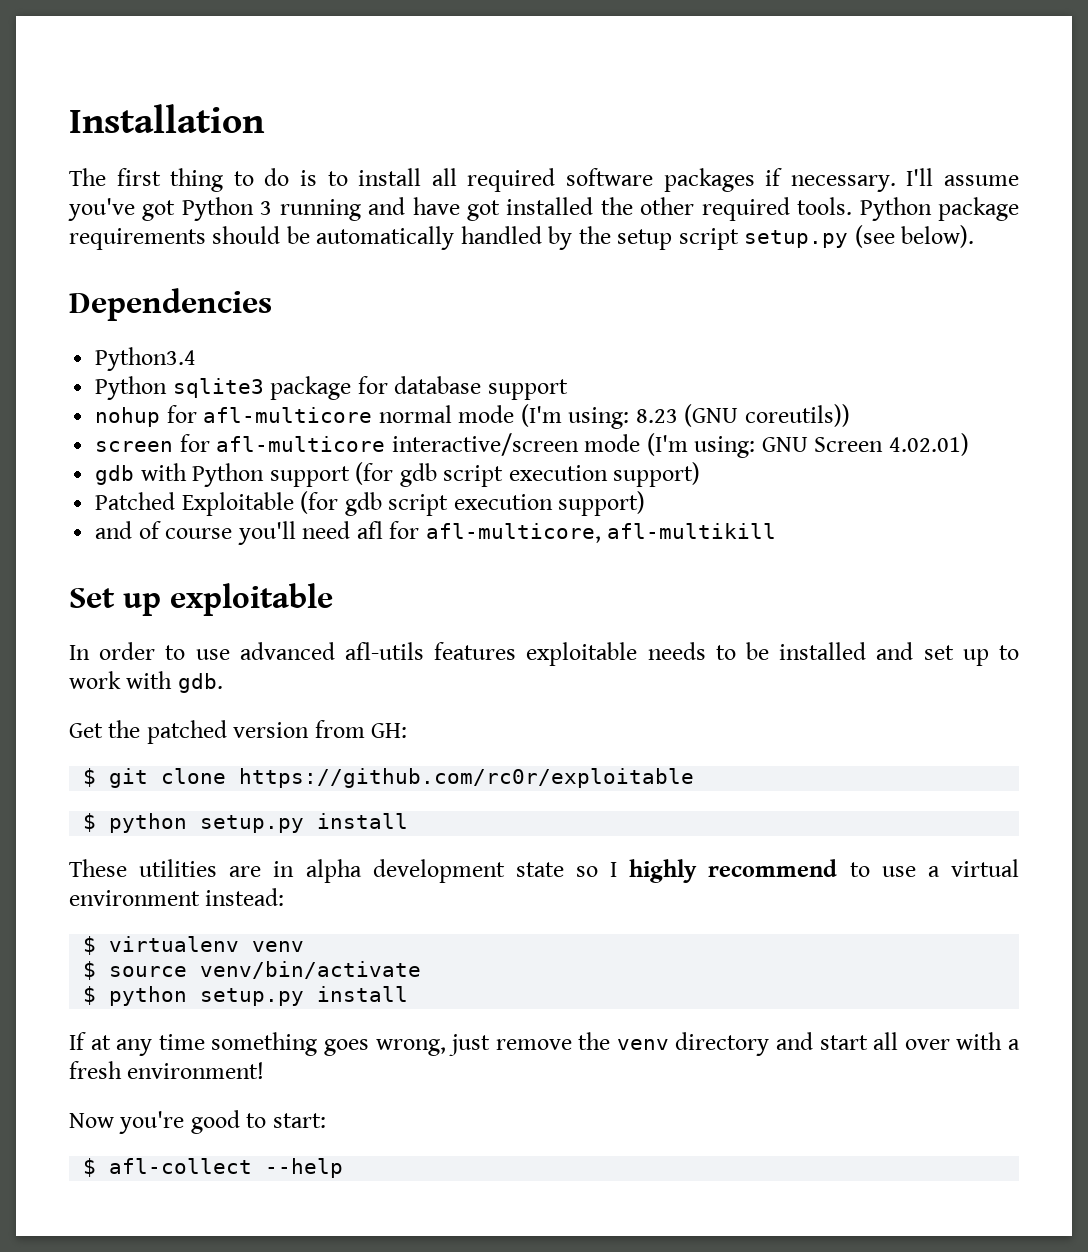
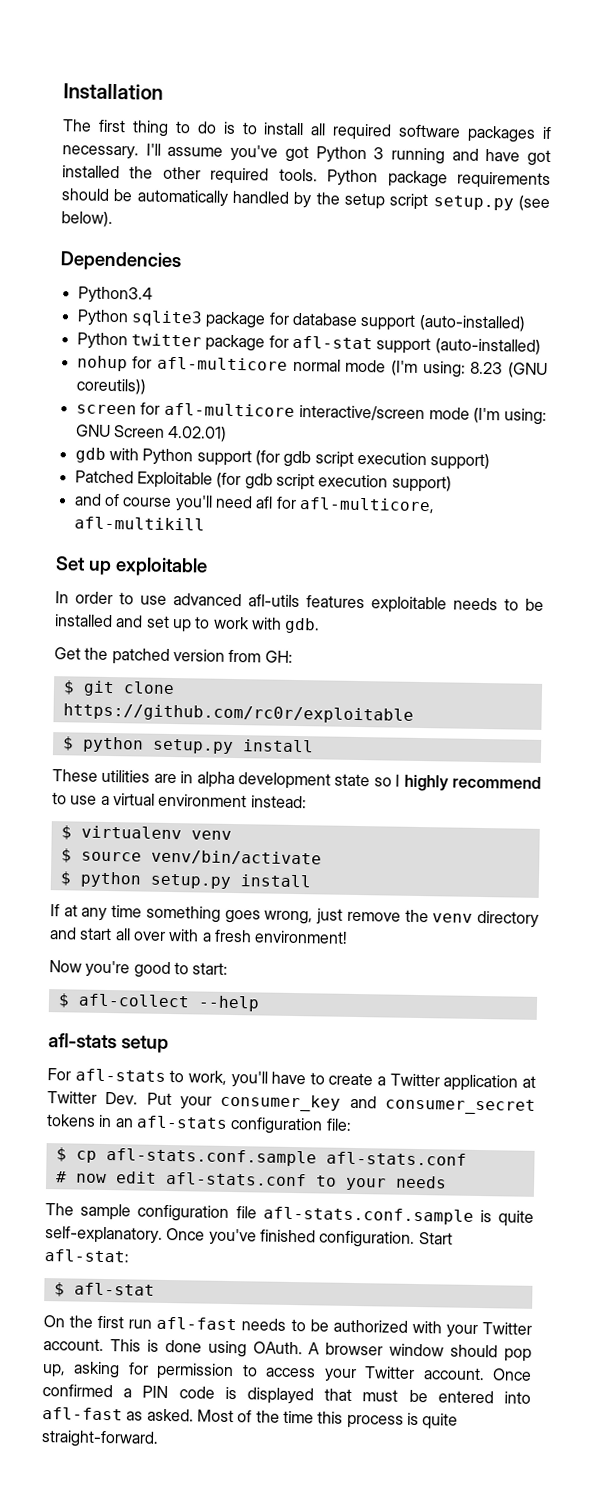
- Python sqlite3 package for database support
+ Python sqlite3 package for database support (auto-installed)
+ Python twitter package for afl-stat support (auto-installed)
+ afl-stats setup
+ For afl-stats to work, you'll have to create a Twitter application at Twitter Dev. Put your consumer_key and consumer_secret tokens in an afl-stats configuration file:
+ $ cp afl-stats.conf.sample afl-stats.conf
+ # now edit afl-stats.conf to your needs
+ The sample configuration file afl-stats.conf.sample is quite self-explanatory. Once you've finished configuration. Start afl-stat:
+ $ afl-stat
+ On the first run afl-fast needs to be authorized with your Twitter account. This is done using OAuth. A browser window should pop up, asking for permission to access your Twitter account. Once confirmed a PIN code is displayed that must be entered into afl-fast as asked. Most of the time this process is quite straight-forward.

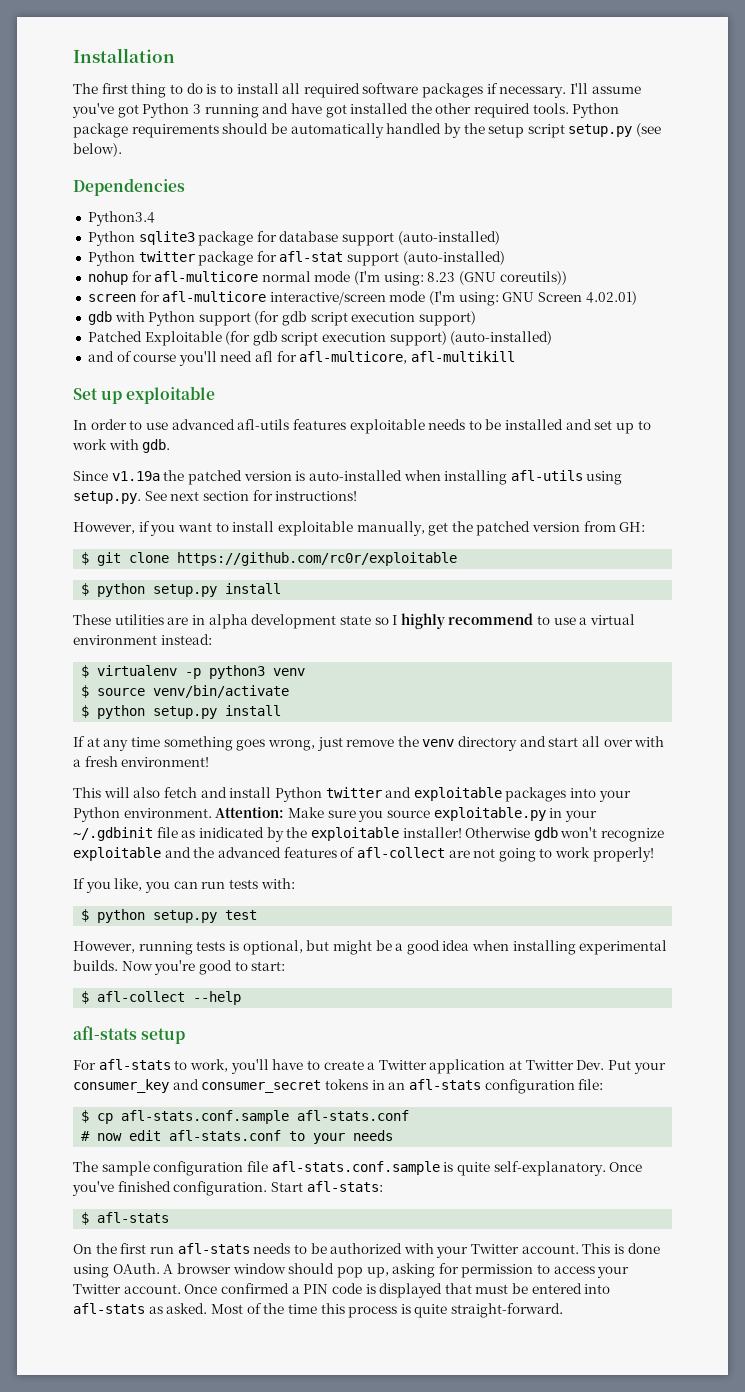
- Patched Exploitable (for gdb script execution support)
+ Patched Exploitable (for gdb script execution support) (auto-installed)
- Get the patched version from GH:
+ Since v1.19a the patched version is auto-installed when installing afl-utils using setup.py. See next section for instructions!
+ However, if you want to install exploitable manually, get the patched version from GH:
- $ virtualenv venv
+ $ virtualenv -p python3 venv
+ This will also fetch and install Python twitter and exploitable packages into your Python environment. Attention: Make sure you source exploitable.py in your ~/.gdbinit file as inidicated by the exploitable installer! Otherwise gdb won't recognize exploitable and the advanced features of afl-collect are not going to work properly!
+ If you like, you can run tests with:
+ $ python setup.py test
+ However, running tests is optional, but might be a good idea when installing experimental builds.
- Start afl-stat:
- $ afl-stat
+ Start afl-stats:
+ $ afl-stats
- On the first run afl-fast needs to be authorized with your Twitter account.
+ On the first run afl-stats needs to be authorized with your Twitter account.
- Once confirmed a PIN code is displayed that must be entered into afl-fast as asked.
+ Once confirmed a PIN code is displayed that must be entered into afl-stats as asked.

